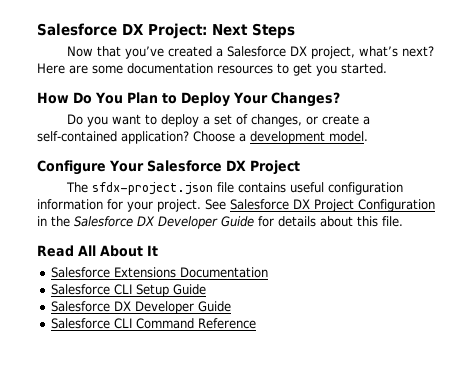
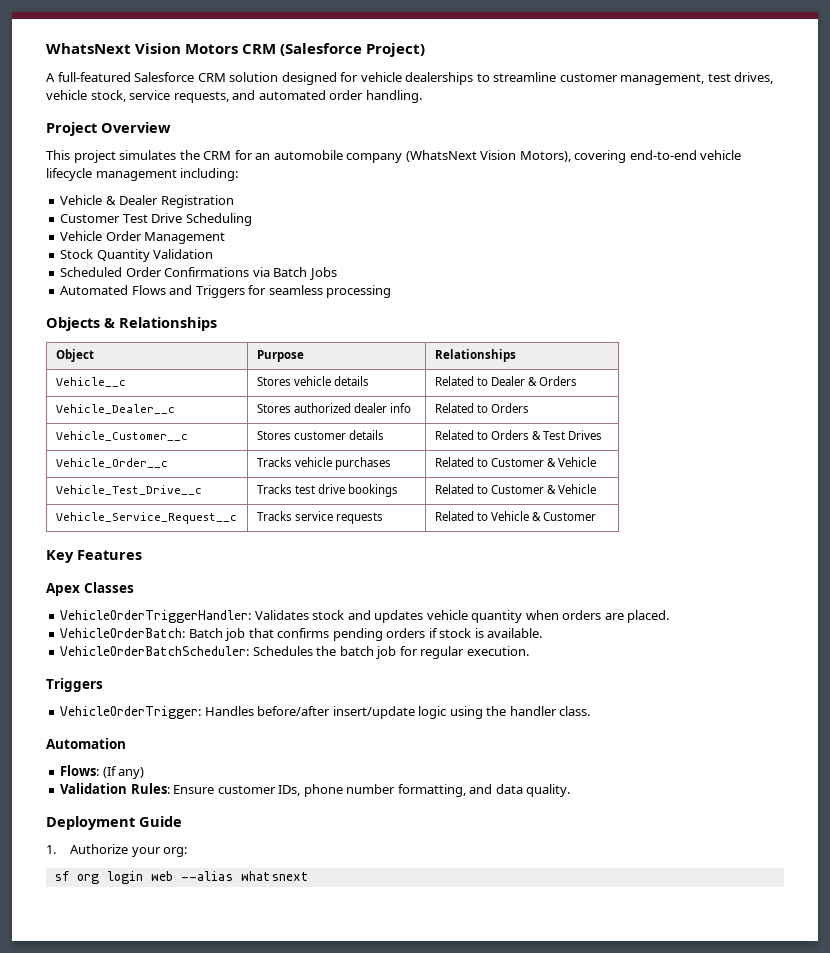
- Salesforce DX Project: Next Steps
- Now that you’ve created a Salesforce DX project, what’s next? Here are some documentation resources to get you started.
- How Do You Plan to Deploy Your Changes?
- Do you want to deploy a set of changes, or create a self-contained application? Choose a development model.
- Configure Your Salesforce DX Project
- The sfdx-project.json file contains useful configuration information for your project. See Salesforce DX Project Configuration in the Salesforce DX Developer Guide for details about this file.
- Read All About It
- Salesforce Extensions Documentation
- Salesforce CLI Setup Guide
- Salesforce DX Developer Guide
- Salesforce CLI Command Reference
+ WhatsNext Vision Motors CRM (Salesforce Project)
+ A full-featured Salesforce CRM solution designed for vehicle dealerships to streamline customer management, test drives, vehicle stock, service requests, and automated order handling.
+ Project Overview
+ This project simulates the CRM for an automobile company (WhatsNext Vision Motors), covering end-to-end vehicle lifecycle management including:
+ Vehicle & Dealer Registration
+ Customer Test Drive Scheduling
+ Vehicle Order Management
+ Stock Quantity Validation
+ Scheduled Order Confirmations via Batch Jobs
+ Automated Flows and Triggers for seamless processing
+ Objects & Relationships
+ Object | Purpose | Relationships
+ Vehicle__c | Stores vehicle details | Related to Dealer & Orders
+ Vehicle_Dealer__c | Stores authorized dealer info | Related to Orders
+ Vehicle_Customer__c | Stores customer details | Related to Orders & Test Drives
+ Vehicle_Order__c | Tracks vehicle purchases | Related to Customer & Vehicle
+ Vehicle_Test_Drive__c | Tracks test drive bookings | Related to Customer & Vehicle
+ Vehicle_Service_Request__c | Tracks service requests | Related to Vehicle & Customer
+ Key Features
+ Apex Classes
+ VehicleOrderTriggerHandler: Validates stock and updates vehicle quantity when orders are placed.
+ VehicleOrderBatch: Batch job that confirms pending orders if stock is available.
+ VehicleOrderBatchScheduler: Schedules the batch job for regular execution.
+ Triggers
+ VehicleOrderTrigger: Handles before/after insert/update logic using the handler class.
+ Automation
+ Flows: (If any)
+ Validation Rules: Ensure customer IDs, phone number formatting, and data quality.
+ Deployment Guide
+ 1. Authorize your org:
+ sf org login web --alias whatsnext

